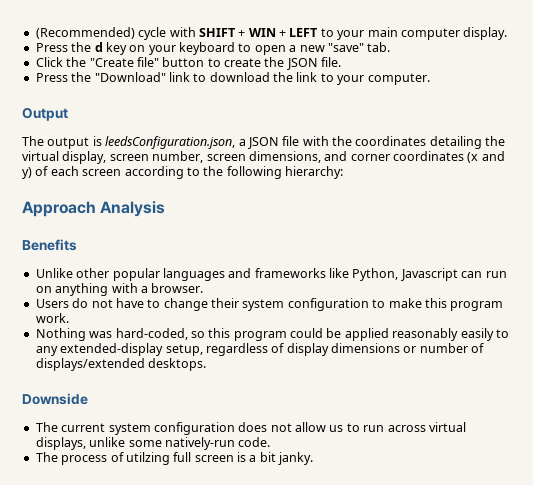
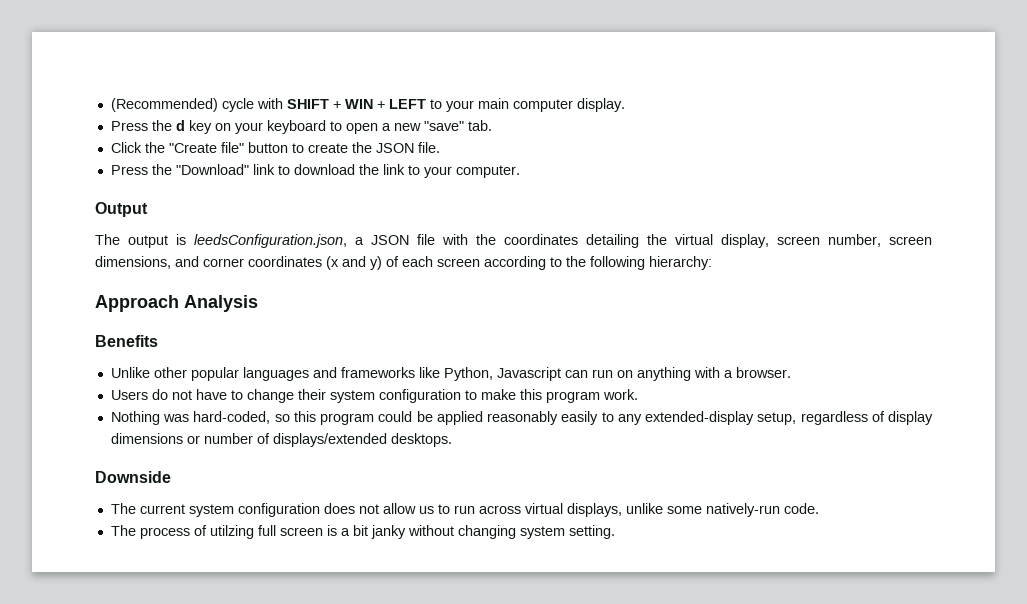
- The process of utilzing full screen is a bit janky.
+ The process of utilzing full screen is a bit janky without changing system setting.

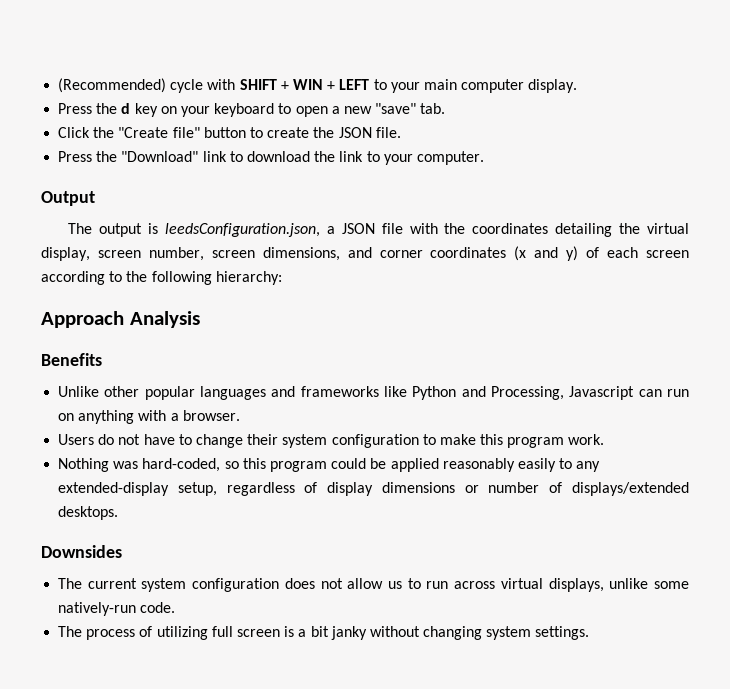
- Unlike other popular languages and frameworks like Python, Javascript can run on anything with a browser.
+ Unlike other popular languages and frameworks like Python and Processing, Javascript can run on anything with a browser.
- Downside
+ Downsides
- The process of utilzing full screen is a bit janky without changing system setting.
+ The process of utilizing full screen is a bit janky without changing system settings.

